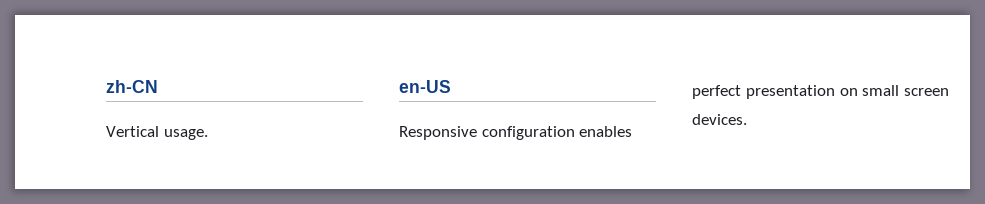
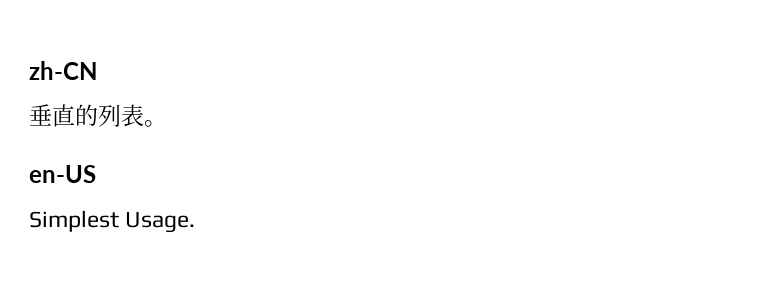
- Vertical usage.
+ 垂直的列表。
  en-US
- Responsive configuration enables perfect presentation on small screen devices.
+ Simplest Usage.

